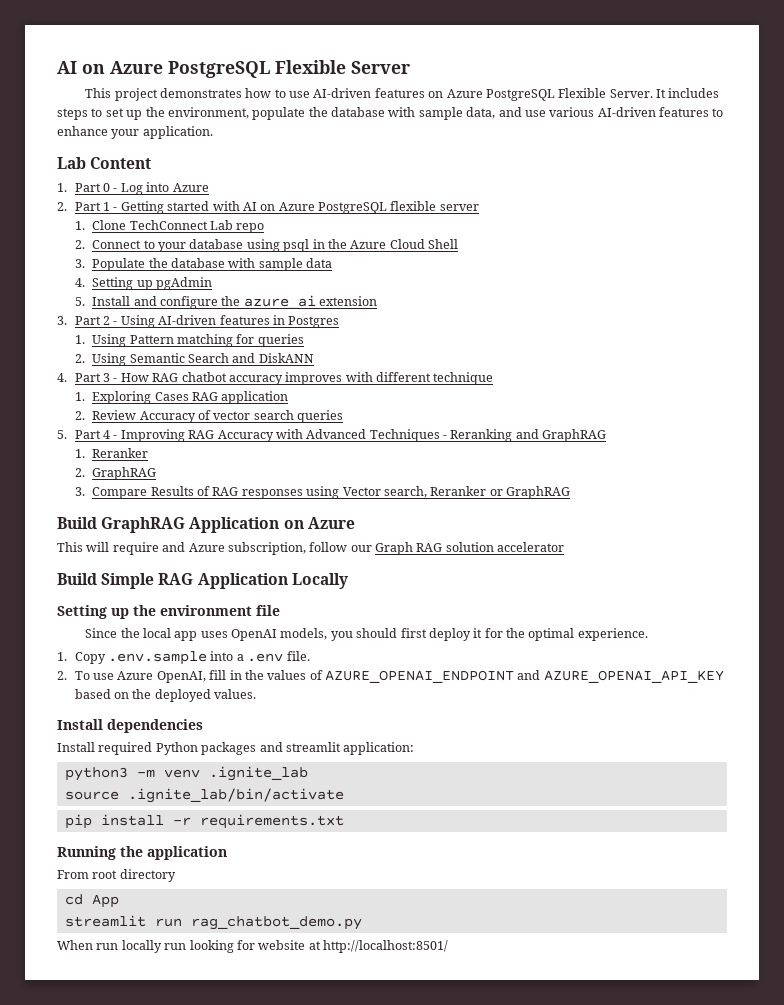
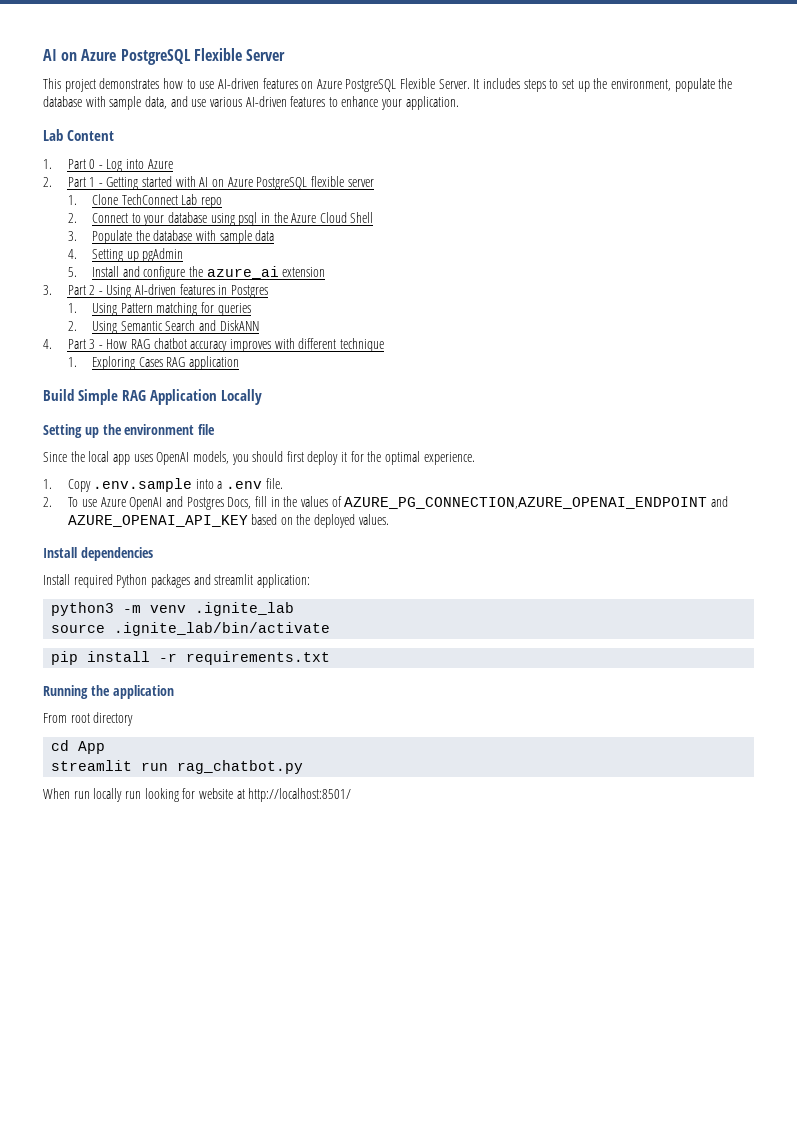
- 2. Review Accuracy of vector search queries
- 5. Part 4 - Improving RAG Accuracy with Advanced Techniques - Reranking and GraphRAG
- 1. Reranker
- 2. GraphRAG
- 3. Compare Results of RAG responses using Vector search, Reranker or GraphRAG
- Build GraphRAG Application on Azure
- This will require and Azure subscription, follow our Graph RAG solution accelerator
- 2. To use Azure OpenAI, fill in the values of AZURE_OPENAI_ENDPOINT and AZURE_OPENAI_API_KEY based on the deployed values.
+ 2. To use Azure OpenAI and Postgres Docs, fill in the values of AZURE_PG_CONNECTION,AZURE_OPENAI_ENDPOINT and AZURE_OPENAI_API_KEY based on the deployed values.
- streamlit run rag_chatbot_demo.py
+ streamlit run rag_chatbot.py

